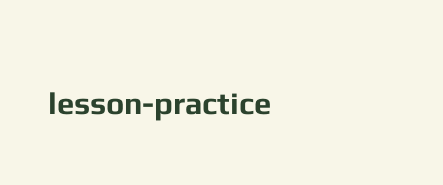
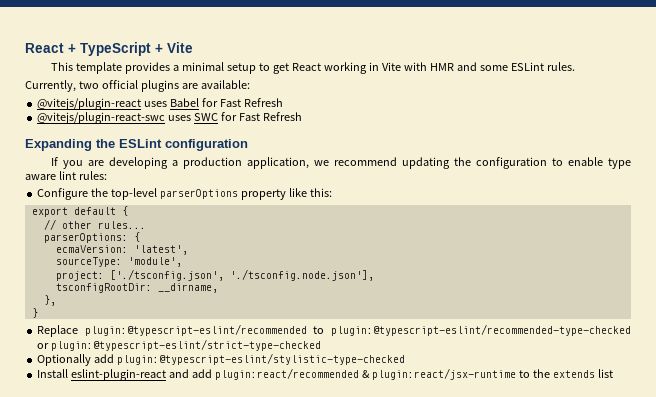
- lesson-practice
+ React + TypeScript + Vite
+ This template provides a minimal setup to get React working in Vite with HMR and some ESLint rules.
+ Currently, two official plugins are available:
+ @vitejs/plugin-react uses Babel for Fast Refresh
+ @vitejs/plugin-react-swc uses SWC for Fast Refresh
+ Expanding the ESLint configuration
+ If you are developing a production application, we recommend updating the configuration to enable type aware lint rules:
+ Configure the top-level parserOptions property like this:
+ export default {
+ // other rules...
+ parserOptions: {
+ ecmaVersion: 'latest',
+ sourceType: 'module',
+ project: ['./tsconfig.json', './tsconfig.node.json'],
+ tsconfigRootDir: __dirname,
+ },
+ }
+ Replace plugin:@typescript-eslint/recommended to plugin:@typescript-eslint/recommended-type-checked or plugin:@typescript-eslint/strict-type-checked
+ Optionally add plugin:@typescript-eslint/stylistic-type-checked
+ Install eslint-plugin-react and add plugin:react/recommended & plugin:react/jsx-runtime to the extends list

